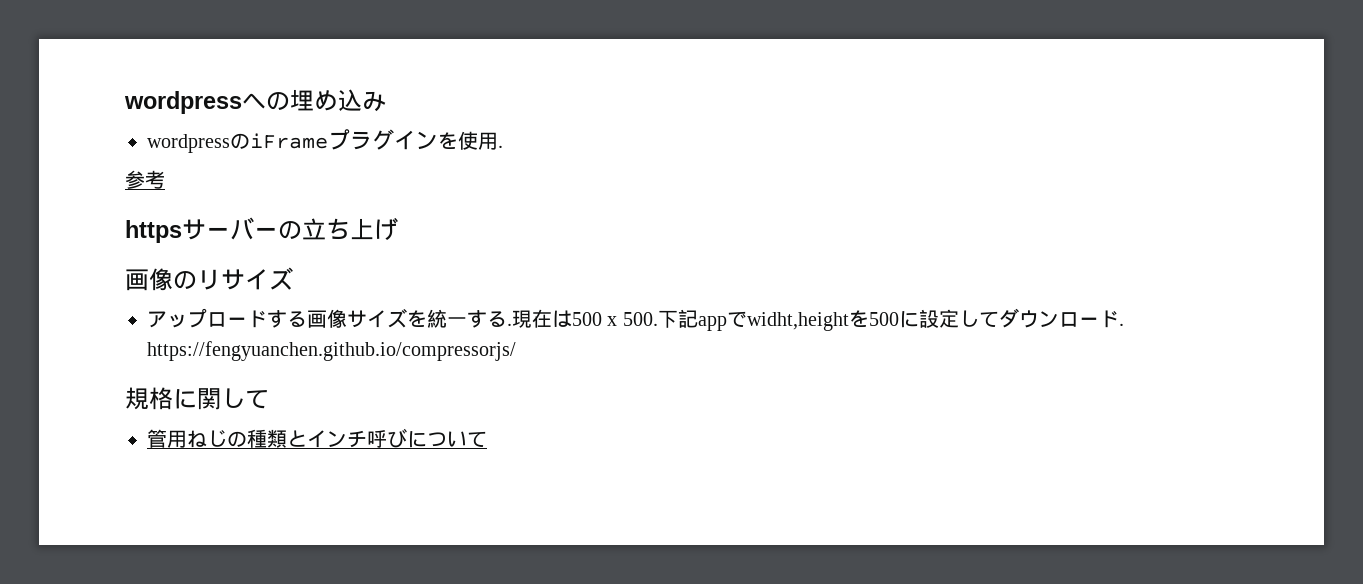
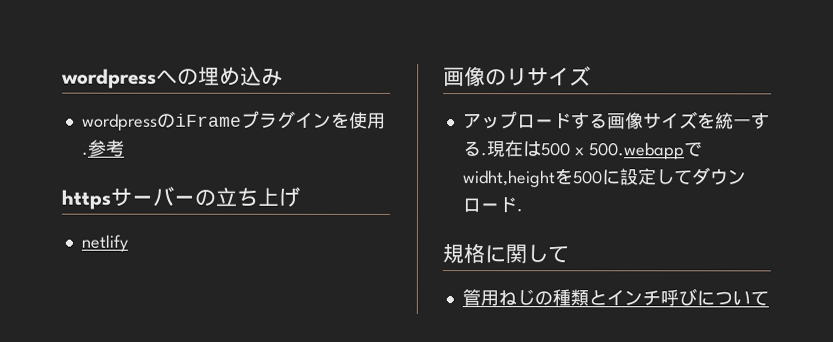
- wordpressのiFrameプラグインを使用.
- 参考
+ wordpressのiFrameプラグインを使用.参考
+ netlify
- 現在は500 x 500.下記appでwidht,heightを500に設定してダウンロード. https://fengyuanchen.github.io/compressorjs/
+ 現在は500 x 500.webappでwidht,heightを500に設定してダウンロード.

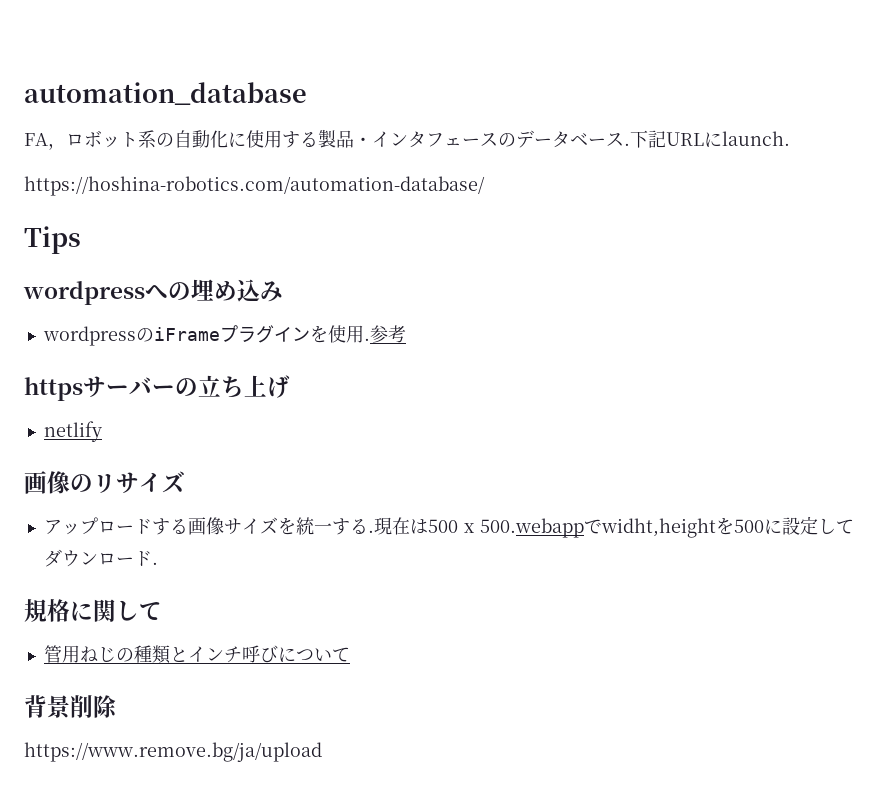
+ automation_database
+ FA，ロボット系の自動化に使用する製品・インタフェースのデータベース.下記URLにlaunch.
+ https://hoshina-robotics.com/automation-database/
+ Tips
+ 背景削除
+ https://www.remove.bg/ja/upload

